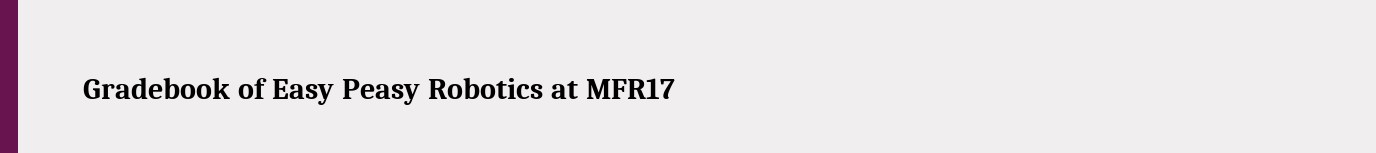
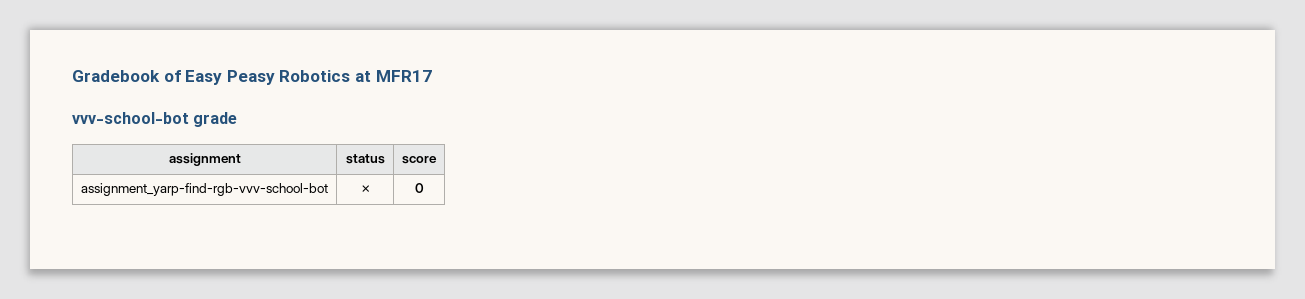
+ vvv-school-bot grade
+ assignment | status | score
+ assignment_yarp-find-rgb-vvv-school-bot | ✗ | 0

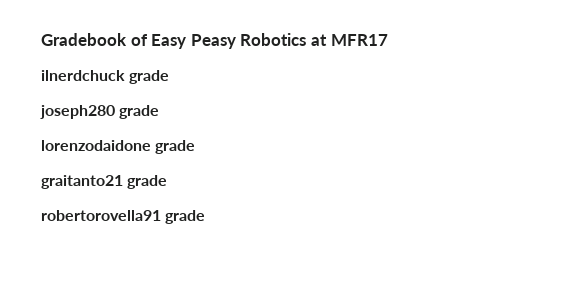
- vvv-school-bot grade
- assignment | status | score
- assignment_yarp-find-rgb-vvv-school-bot | ✗ | 0
+ ilnerdchuck grade
+ joseph280 grade
+ lorenzodaidone grade
+ graitanto21 grade
+ robertorovella91 grade

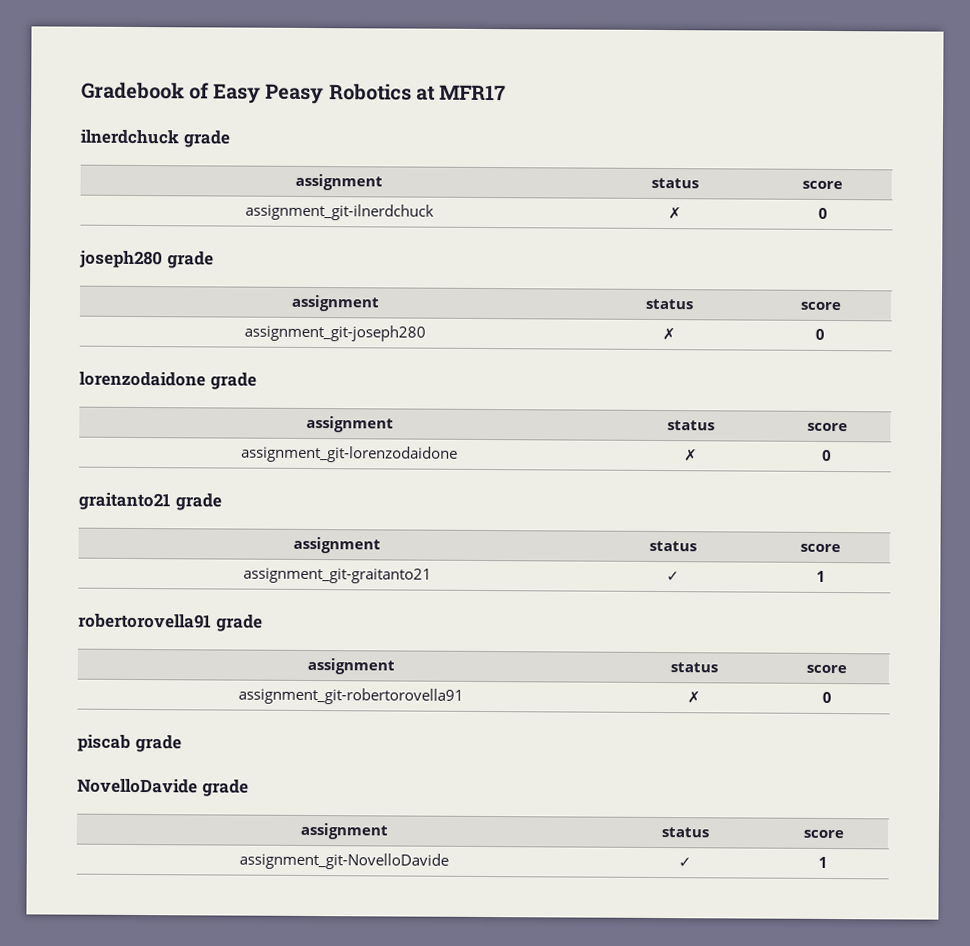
  ilnerdchuck grade
+ assignment | status | score
+ assignment_git-ilnerdchuck | ✗ | 0
  joseph280 grade
+ assignment | status | score
+ assignment_git-joseph280 | ✗ | 0
  lorenzodaidone grade
+ assignment | status | score
+ assignment_git-lorenzodaidone | ✗ | 0
  graitanto21 grade
+ assignment | status | score
+ assignment_git-graitanto21 | ✓ | 1
  robertorovella91 grade
+ assignment | status | score
+ assignment_git-robertorovella91 | ✗ | 0
+ piscab grade
+ NovelloDavide grade
+ assignment | status | score
+ assignment_git-NovelloDavide | ✓ | 1

